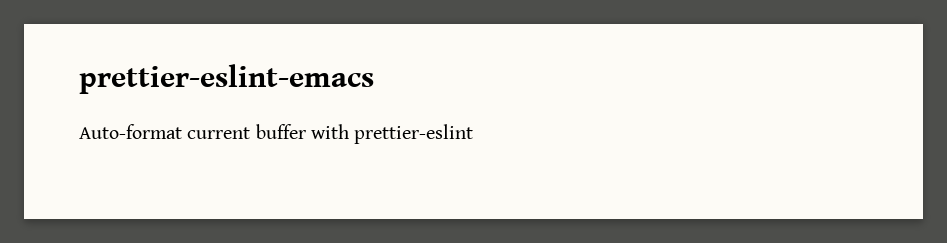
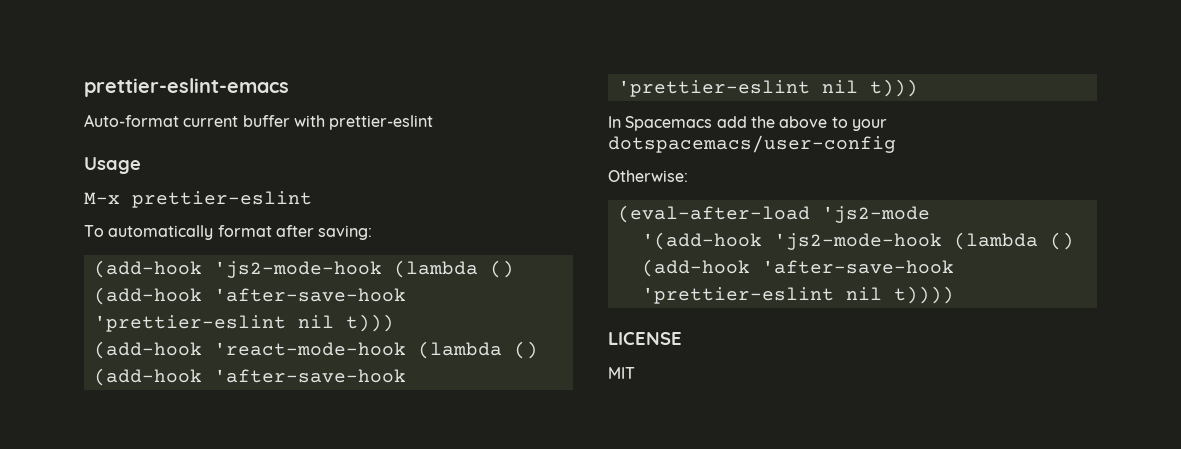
+ Usage
+ M-x prettier-eslint
+ To automatically format after saving:
+ (add-hook 'js2-mode-hook (lambda () (add-hook 'after-save-hook 'prettier-eslint nil t)))
+ (add-hook 'react-mode-hook (lambda () (add-hook 'after-save-hook 'prettier-eslint nil t)))
+ In Spacemacs add the above to your dotspacemacs/user-config
+ Otherwise:
+ (eval-after-load 'js2-mode
+ '(add-hook 'js2-mode-hook (lambda () (add-hook 'after-save-hook 'prettier-eslint nil t))))
+ LICENSE
+ MIT

